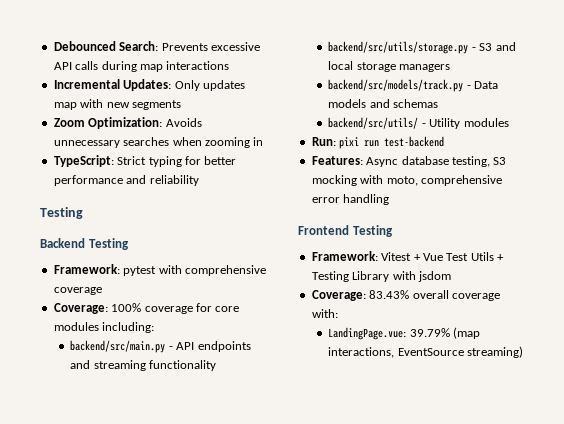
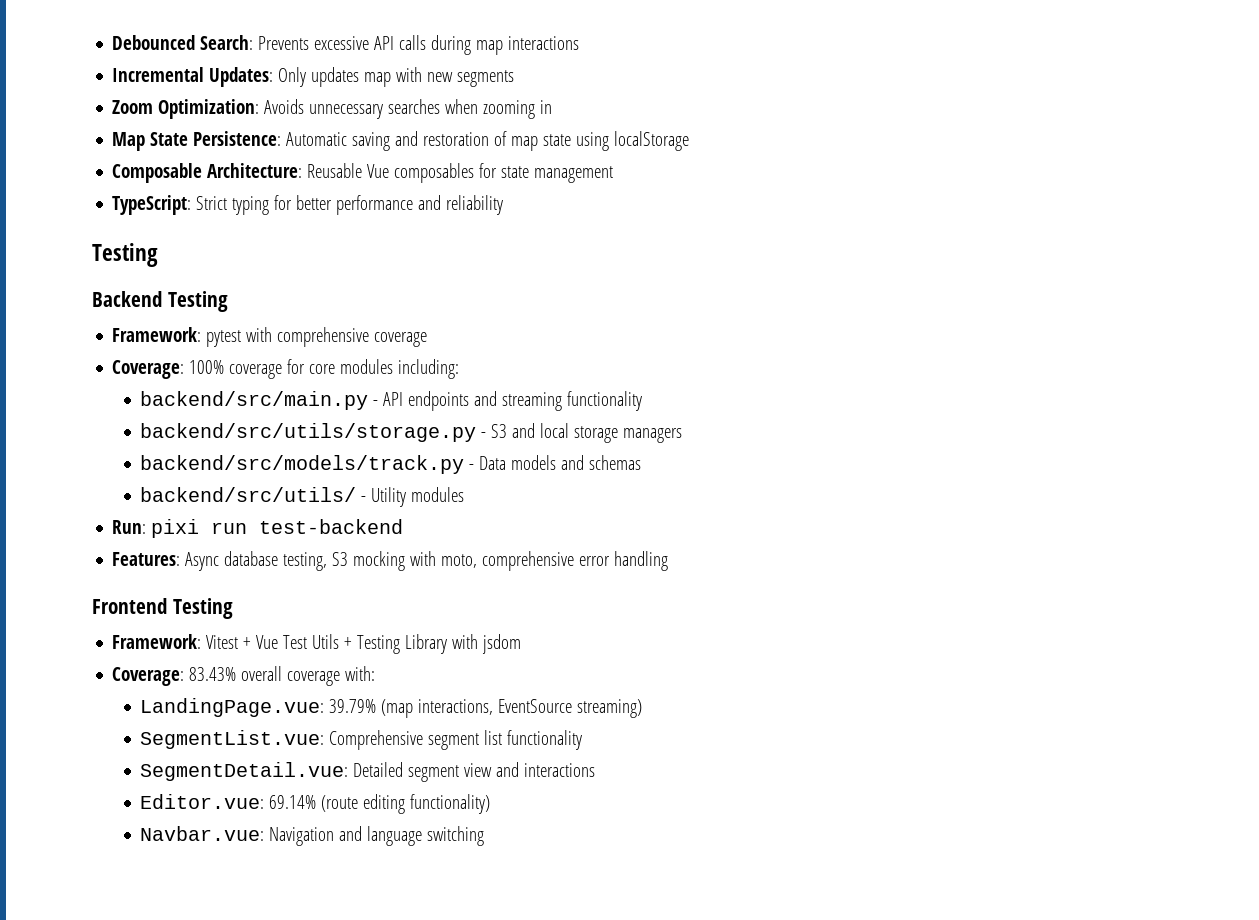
+ Map State Persistence: Automatic saving and restoration of map state using localStorage
+ Composable Architecture: Reusable Vue composables for state management
+ SegmentList.vue: Comprehensive segment list functionality
+ SegmentDetail.vue: Detailed segment view and interactions
+ Editor.vue: 69.14% (route editing functionality)
+ Navbar.vue: Navigation and language switching

